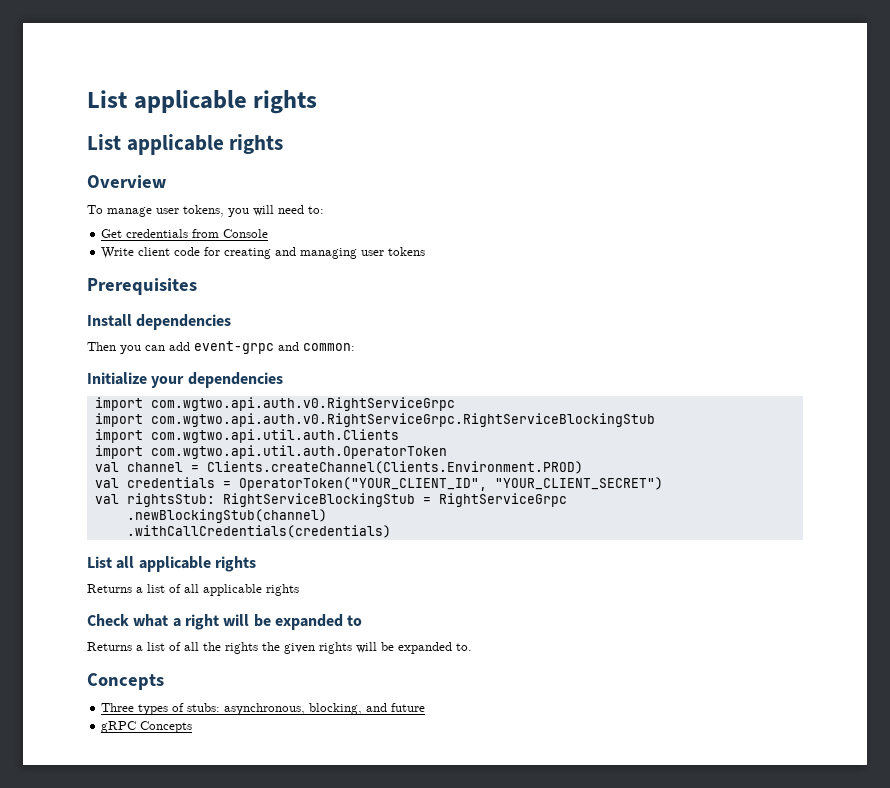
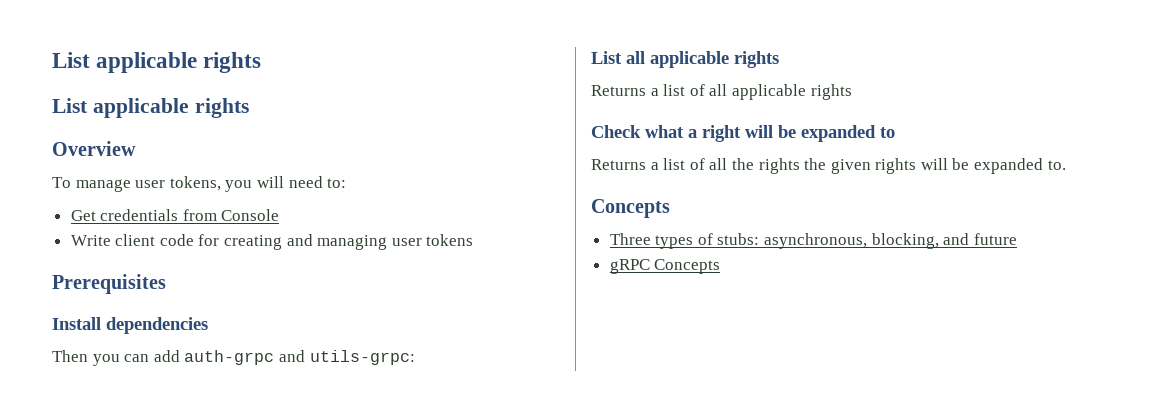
- Then you can add event-grpc and common:
- Initialize your dependencies
- import com.wgtwo.api.auth.v0.RightServiceGrpc
- import com.wgtwo.api.auth.v0.RightServiceGrpc.RightServiceBlockingStub
- import com.wgtwo.api.util.auth.Clients
- import com.wgtwo.api.util.auth.OperatorToken
- val channel = Clients.createChannel(Clients.Environment.PROD)
- val credentials = OperatorToken("YOUR_CLIENT_ID", "YOUR_CLIENT_SECRET")
- val rightsStub: RightServiceBlockingStub = RightServiceGrpc
- .newBlockingStub(channel)
- .withCallCredentials(credentials)
+ Then you can add auth-grpc and utils-grpc:

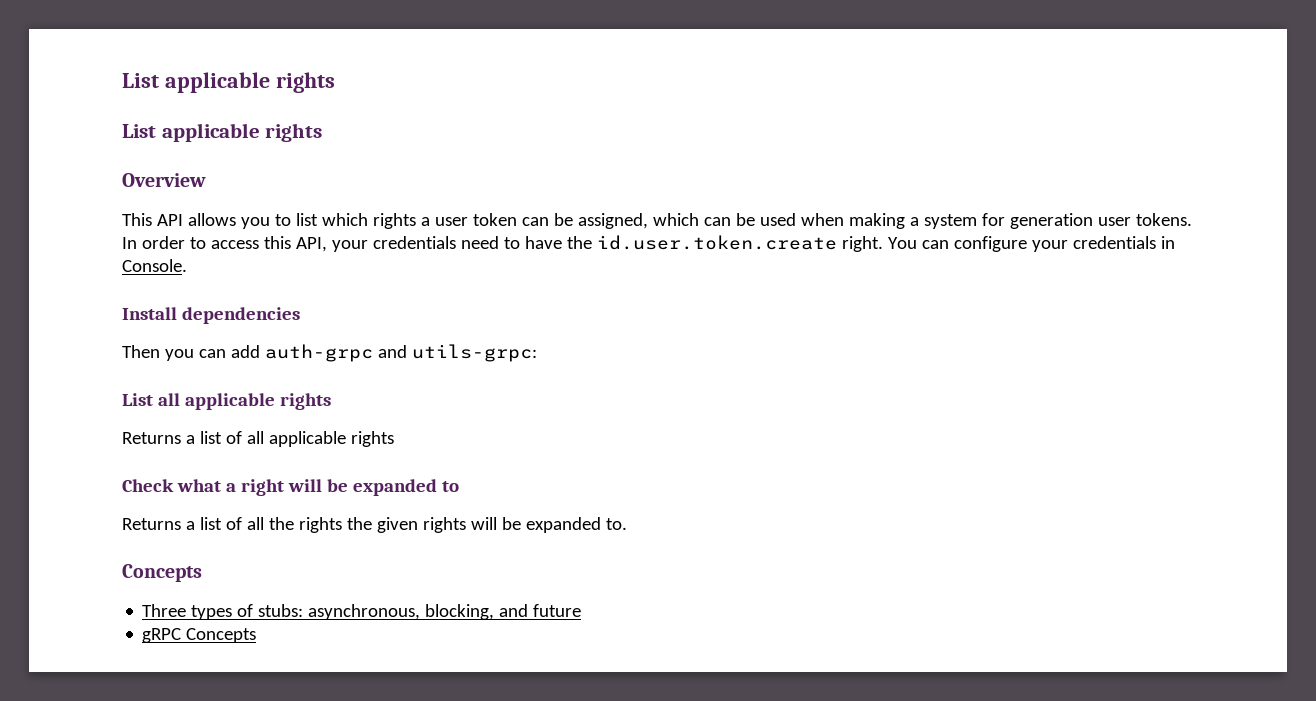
- To manage user tokens, you will need to:
- Get credentials from Console
- Write client code for creating and managing user tokens
- Prerequisites
+ This API allows you to list which rights a user token can be assigned, which can be used when making a system for generation user tokens. In order to access this API, your credentials need to have the id.user.token.create right. You can configure your credentials in Console.

